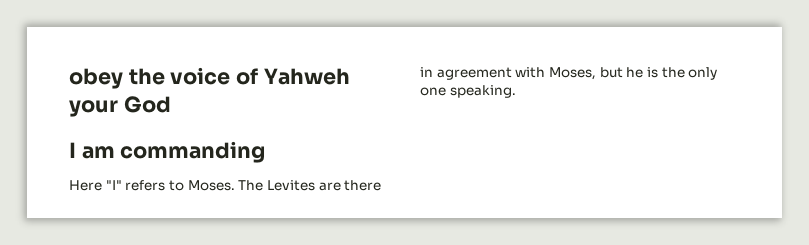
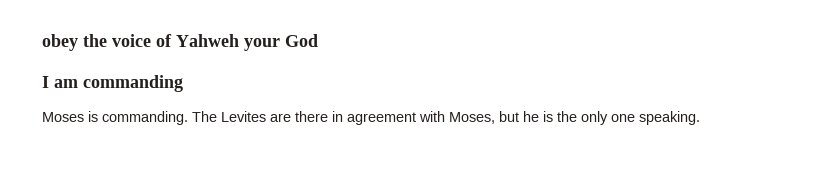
- Here "I" refers to Moses.
+ Moses is commanding.

